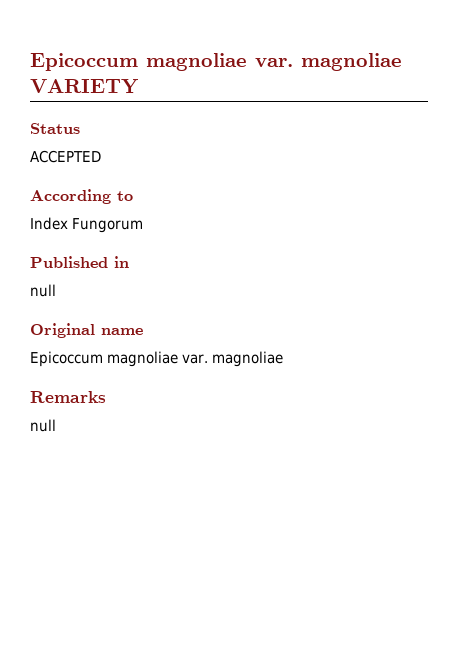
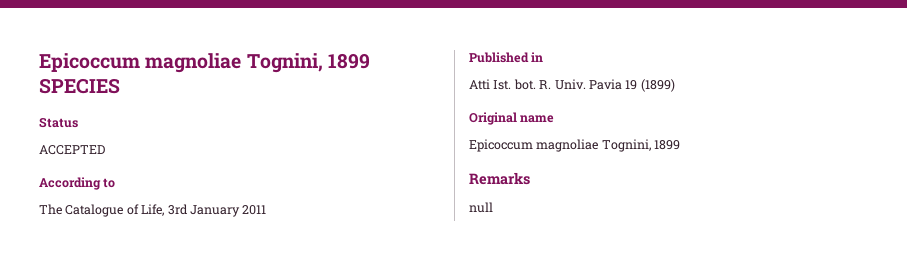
- Epicoccum magnoliae var. magnoliae VARIETY
+ Epicoccum magnoliae Tognini, 1899 SPECIES
- Index Fungorum
+ The Catalogue of Life, 3rd January 2011
  Published in
- null
+ Atti Ist. bot. R. Univ. Pavia 19 (1899)
  Original name
- Epicoccum magnoliae var. magnoliae
+ Epicoccum magnoliae Tognini, 1899

